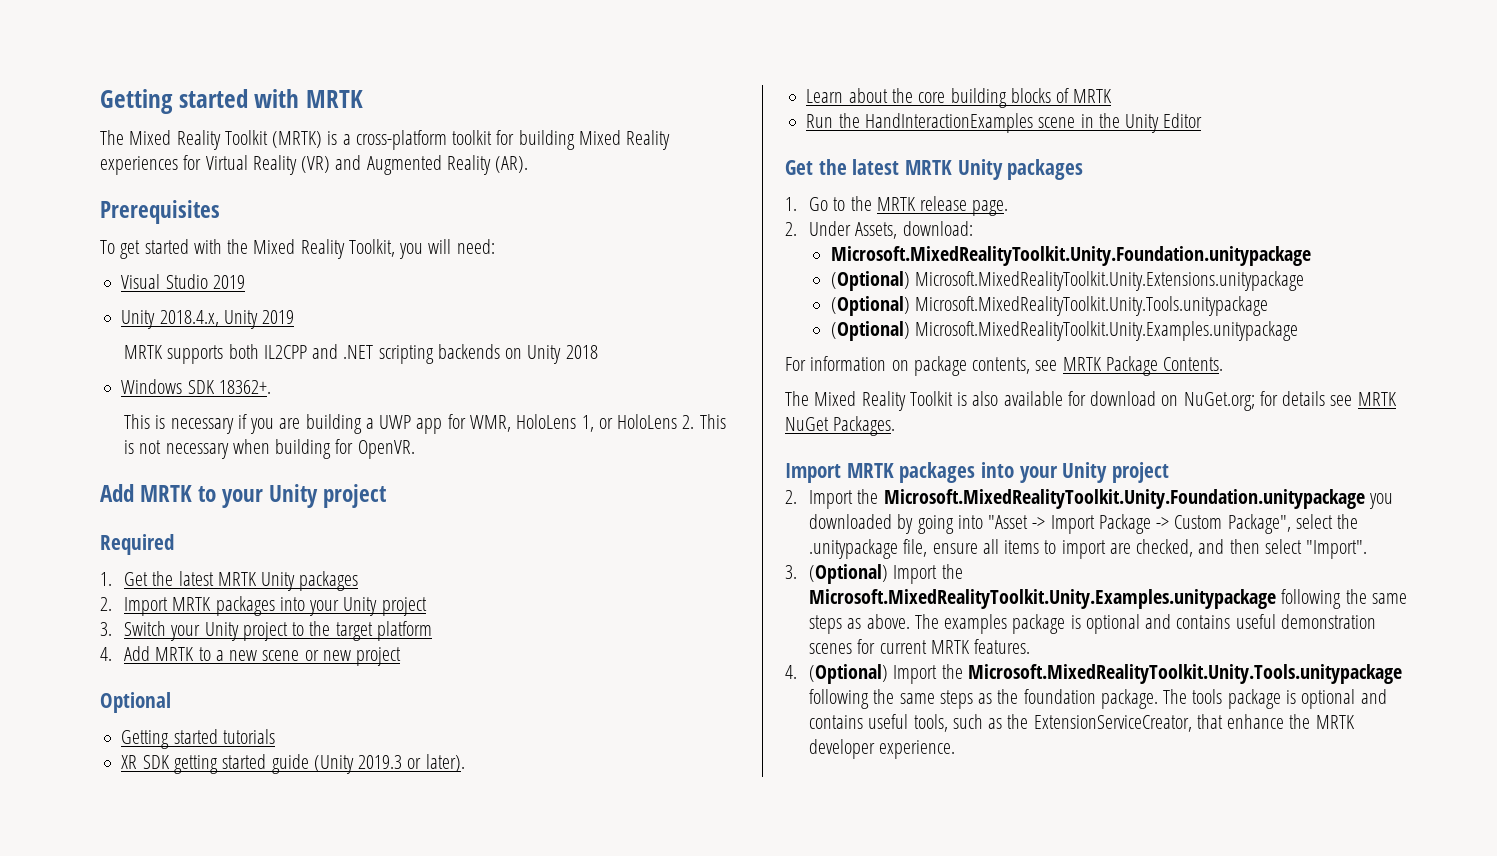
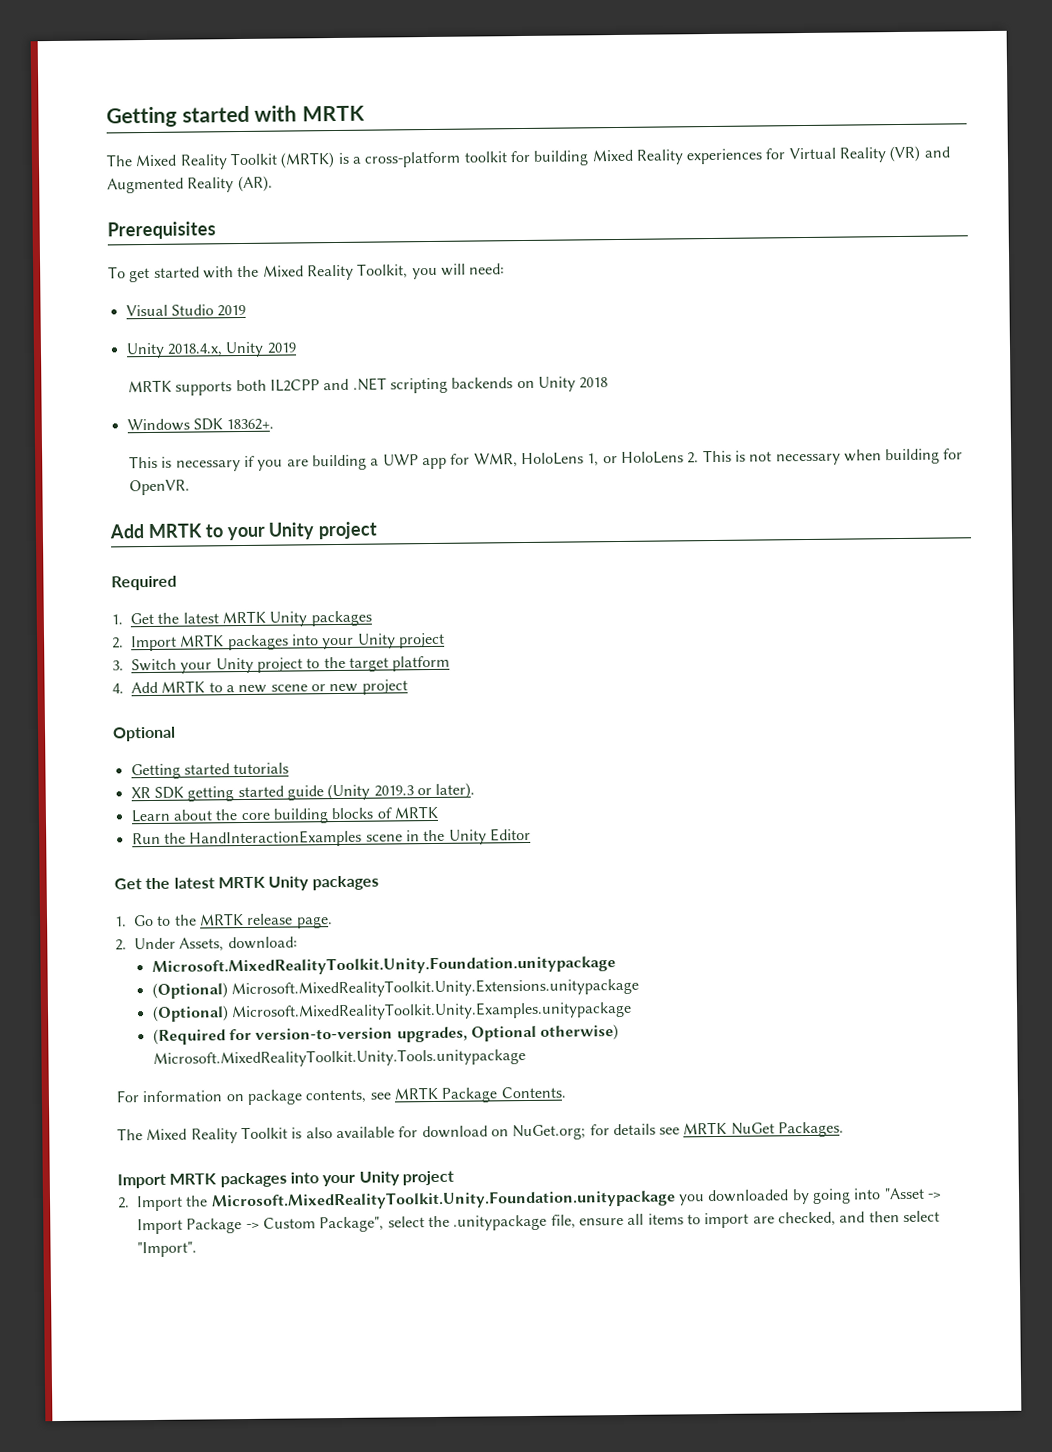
- (Optional) Microsoft.MixedRealityToolkit.Unity.Tools.unitypackage
  (Optional) Microsoft.MixedRealityToolkit.Unity.Examples.unitypackage
+ (Required for version-to-version upgrades, Optional otherwise) Microsoft.MixedRealityToolkit.Unity.Tools.unitypackage
- 3. (Optional) Import the Microsoft.MixedRealityToolkit.Unity.Examples.unitypackage following the same steps as above. The examples package is optional and contains useful demonstration scenes for current MRTK features.
- 4. (Optional) Import the Microsoft.MixedRealityToolkit.Unity.Tools.unitypackage following the same steps as the foundation package. The tools package is optional and contains useful tools, such as the ExtensionServiceCreator, that enhance the MRTK developer experience.

